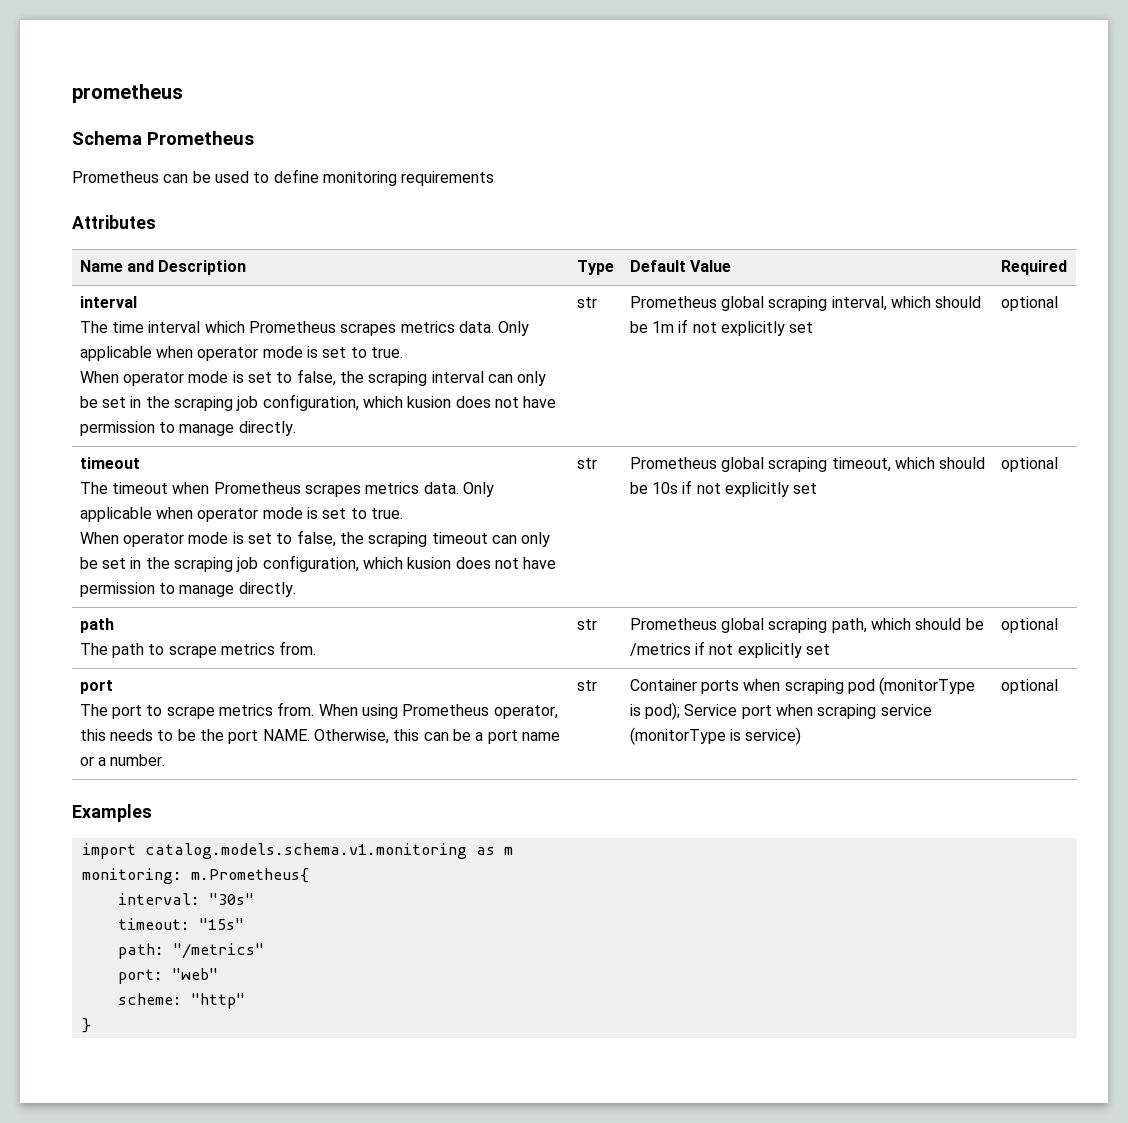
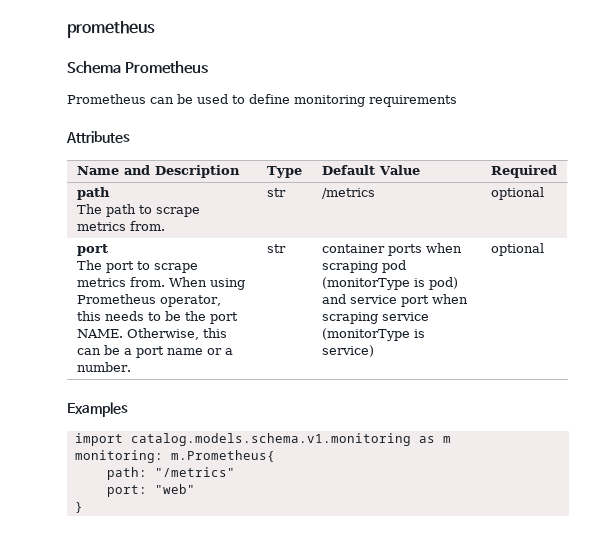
  Name and Description | Type | Default Value | Required
- interval
- The time interval which Prometheus scrapes metrics data. Only applicable when operator mode is set to true.
- When operator mode is set to false, the scraping interval can only be set in the scraping job configuration, which kusion does not have permission to manage directly. | str | Prometheus global scraping interval, which should be 1m if not explicitly set | optional
- timeout
- The timeout when Prometheus scrapes metrics data. Only applicable when operator mode is set to true.
- When operator mode is set to false, the scraping timeout can only be set in the scraping job configuration, which kusion does not have permission to manage directly. | str | Prometheus global scraping timeout, which should be 10s if not explicitly set | optional
  path
- The path to scrape metrics from. | str | Prometheus global scraping path, which should be /metrics if not explicitly set | optional
+ The path to scrape metrics from. | str | /metrics | optional
- Container ports when scraping pod (monitorType is pod); Service port when scraping service (monitorType is service)
+ container ports when scraping pod (monitorType is pod) and service port when scraping service (monitorType is service)
- interval: "30s"
- timeout: "15s"
- scheme: "http"

